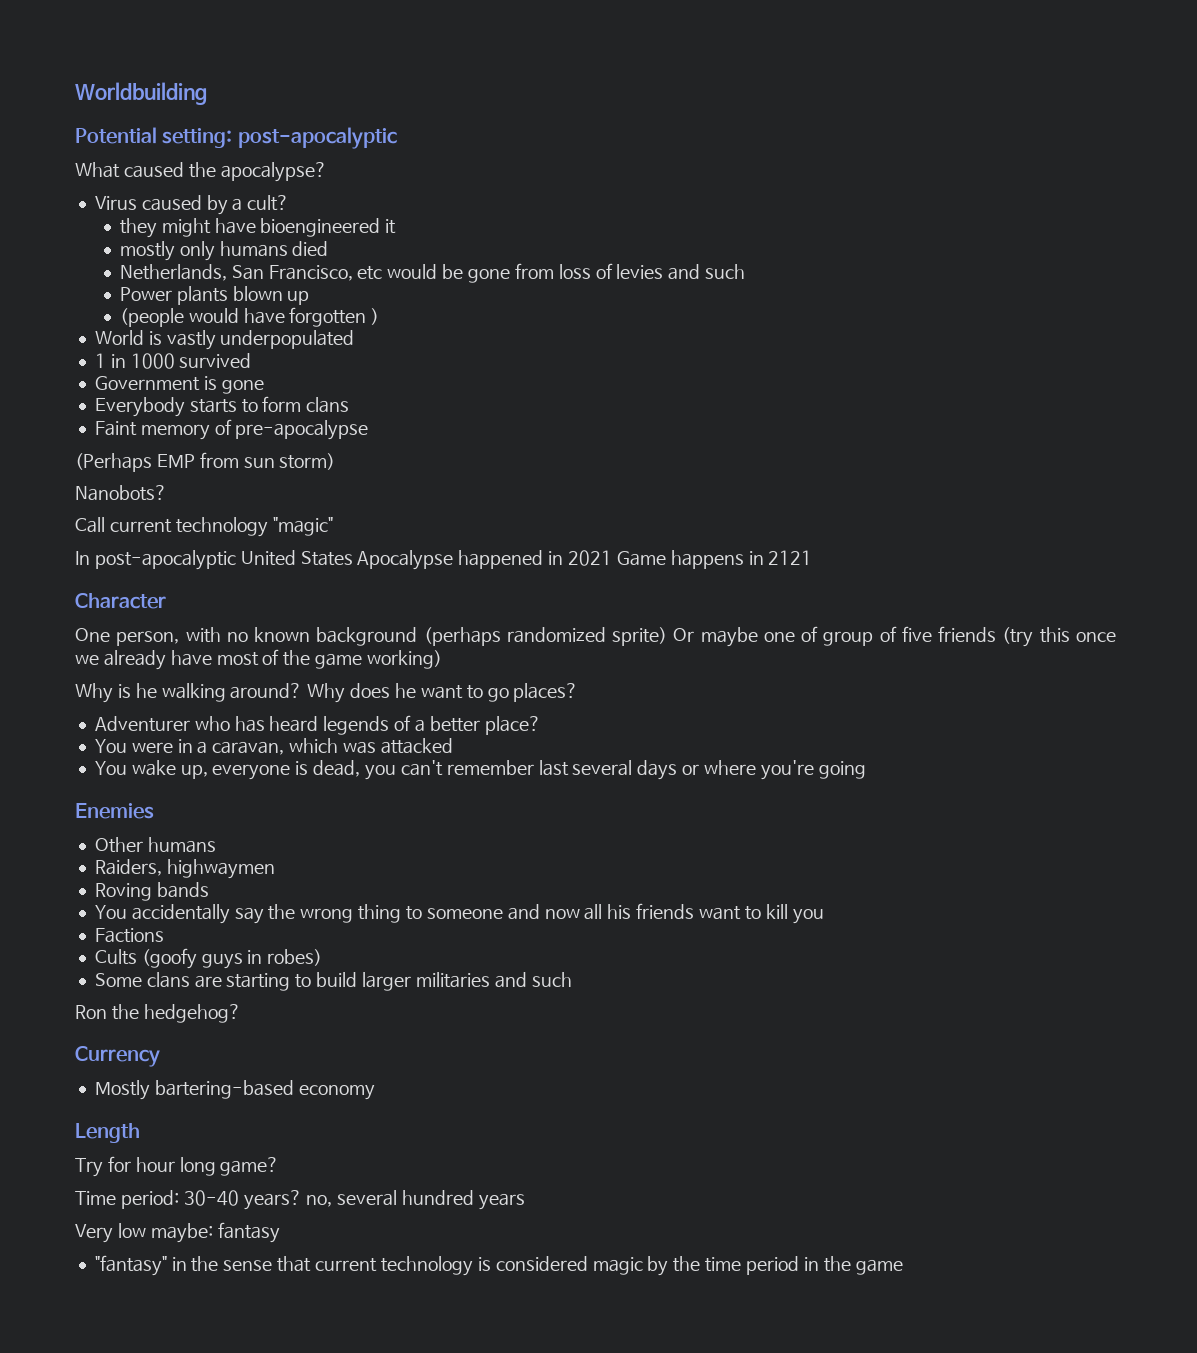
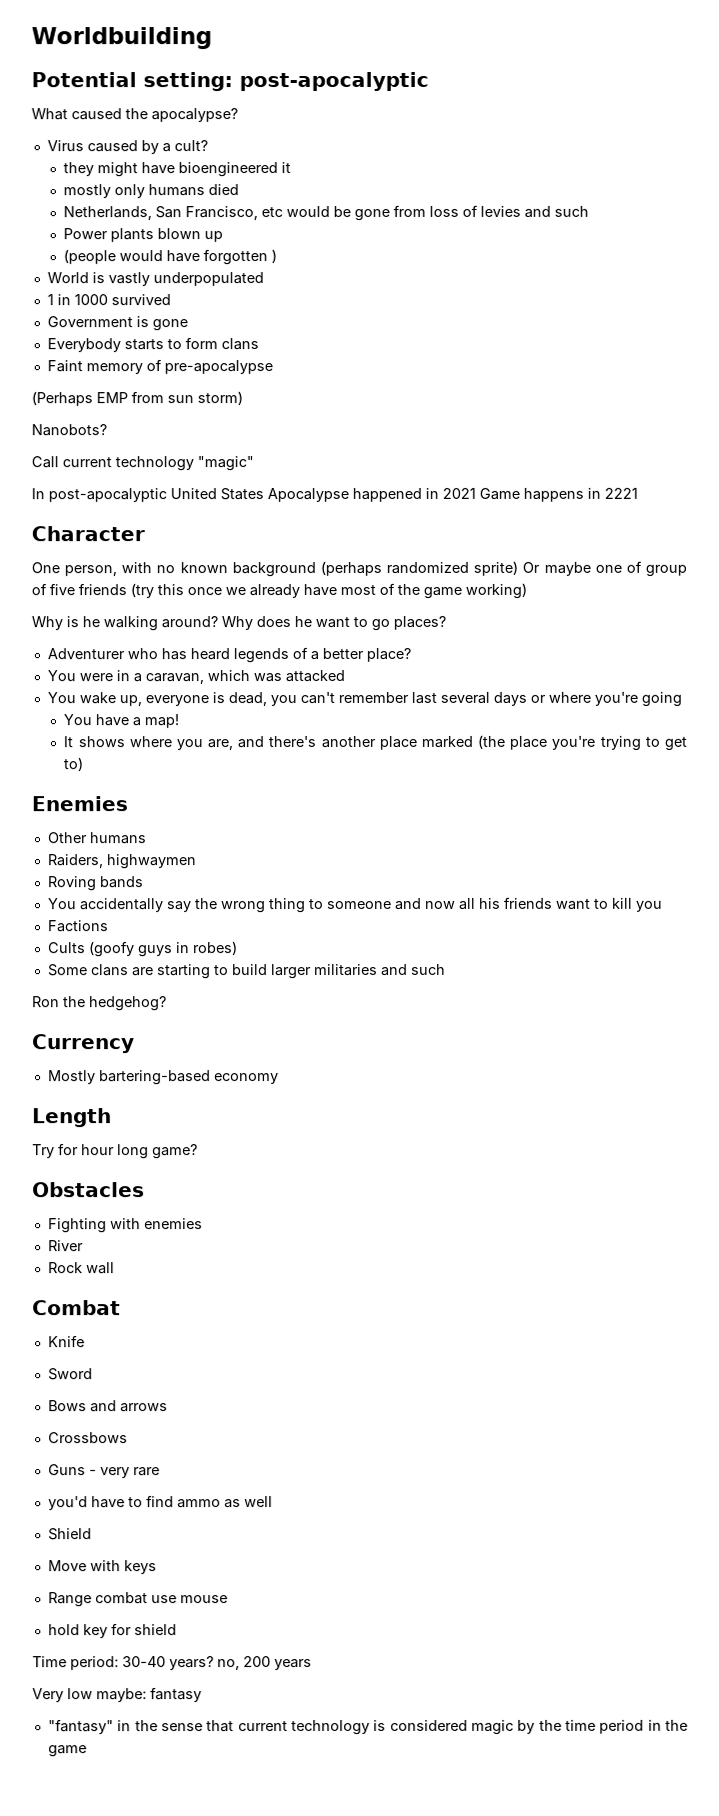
- In post-apocalyptic United States Apocalypse happened in 2021 Game happens in 2121
+ In post-apocalyptic United States Apocalypse happened in 2021 Game happens in 2221
+ You have a map!
+ It shows where you are, and there's another place marked (the place you're trying to get to)
+ Obstacles
+ Fighting with enemies
+ River
+ Rock wall
+ Combat
+ Knife
+ Sword
+ Bows and arrows
+ Crossbows
+ Guns - very rare
+ you'd have to find ammo as well
+ Shield
+ Move with keys
+ Range combat use mouse
+ hold key for shield
- Time period: 30-40 years? no, several hundred years
+ Time period: 30-40 years? no, 200 years

